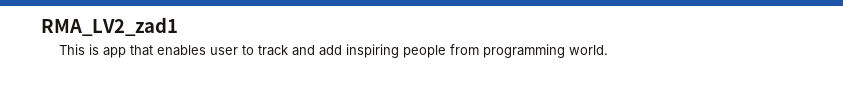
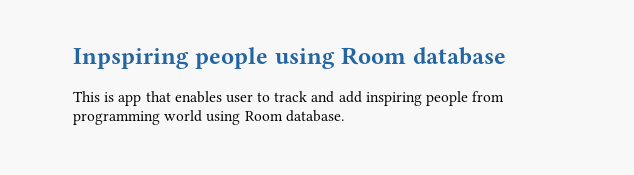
- RMA_LV2_zad1
+ Inpspiring people using Room database
- This is app that enables user to track and add inspiring people from programming world.
+ This is app that enables user to track and add inspiring people from programming world using Room database.

